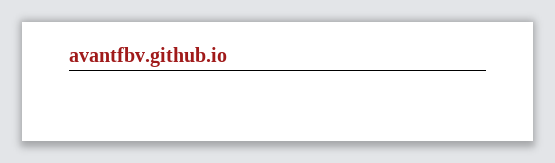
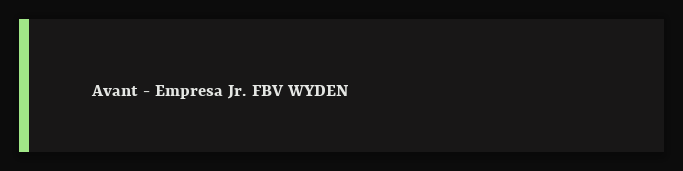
- avantfbv.github.io
+ Avant - Empresa Jr. FBV WYDEN

